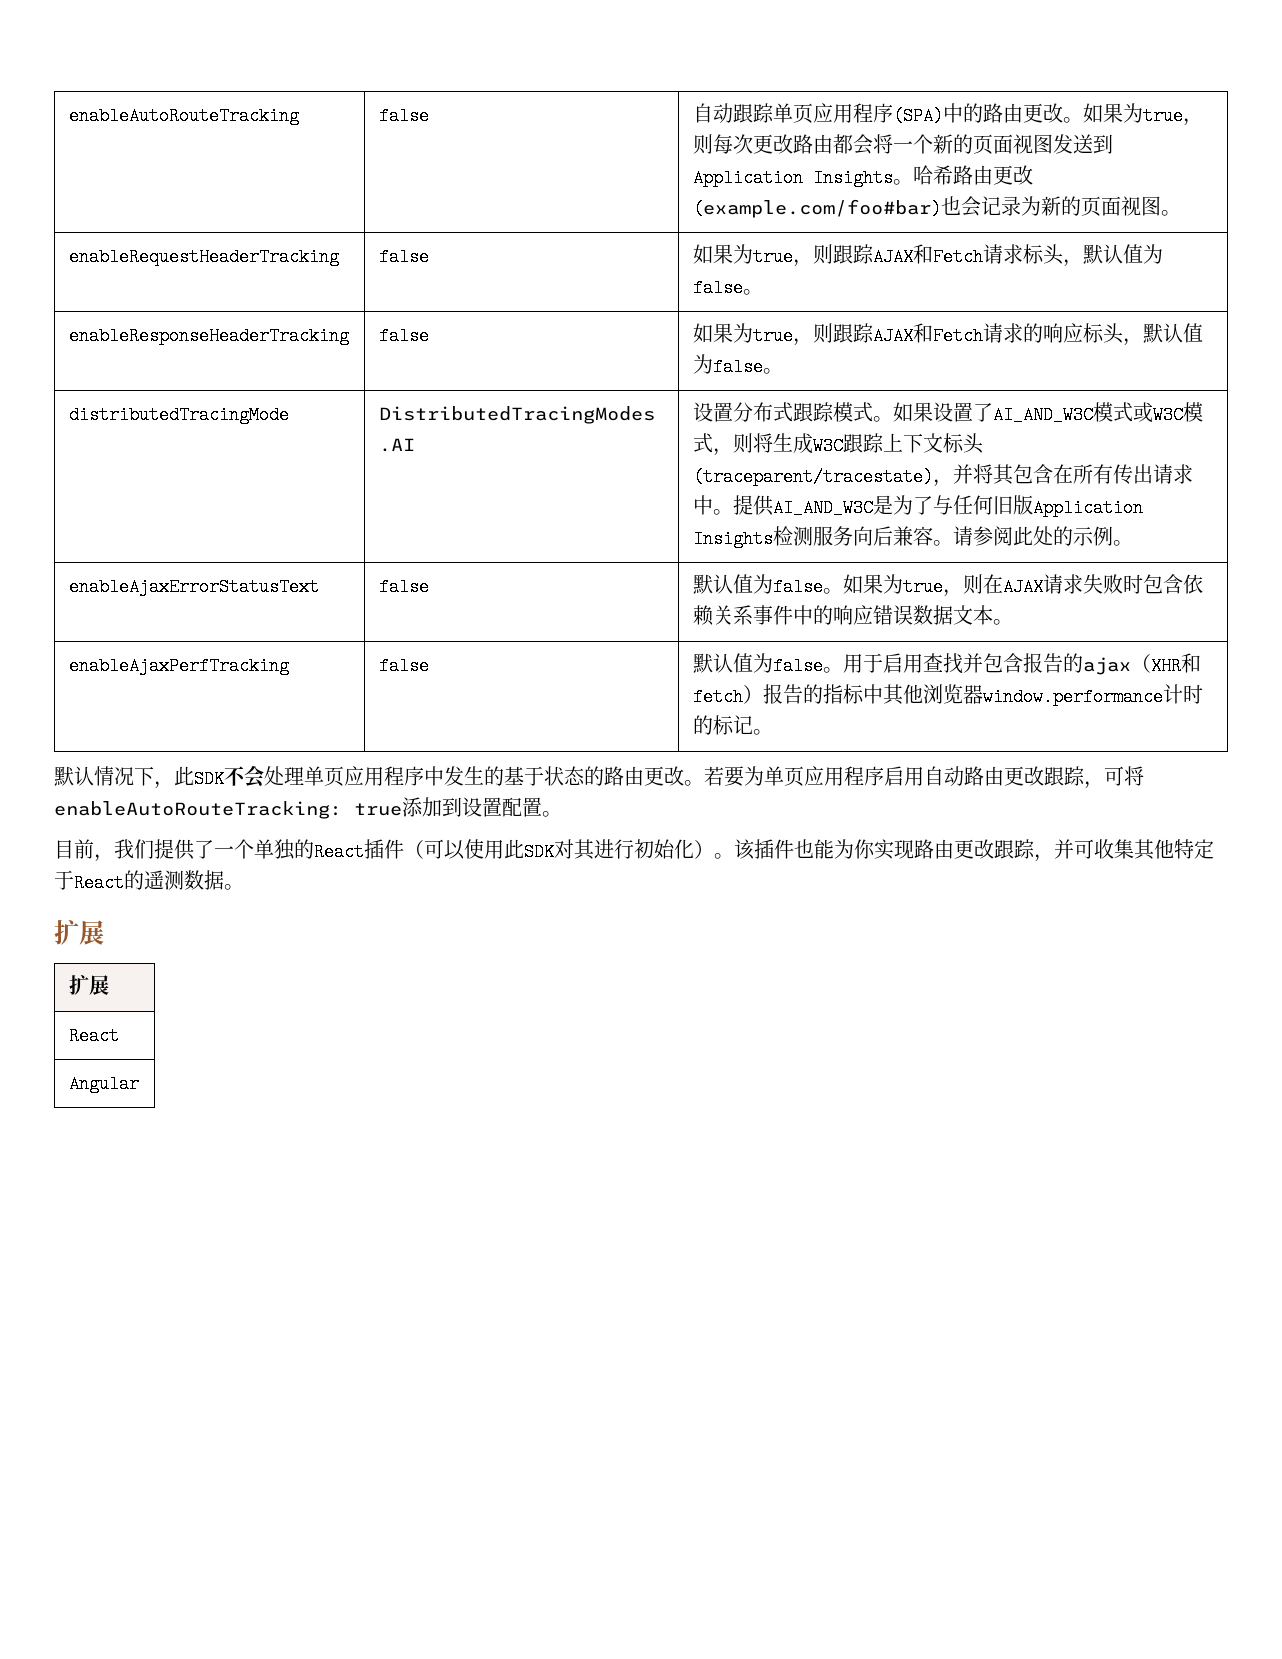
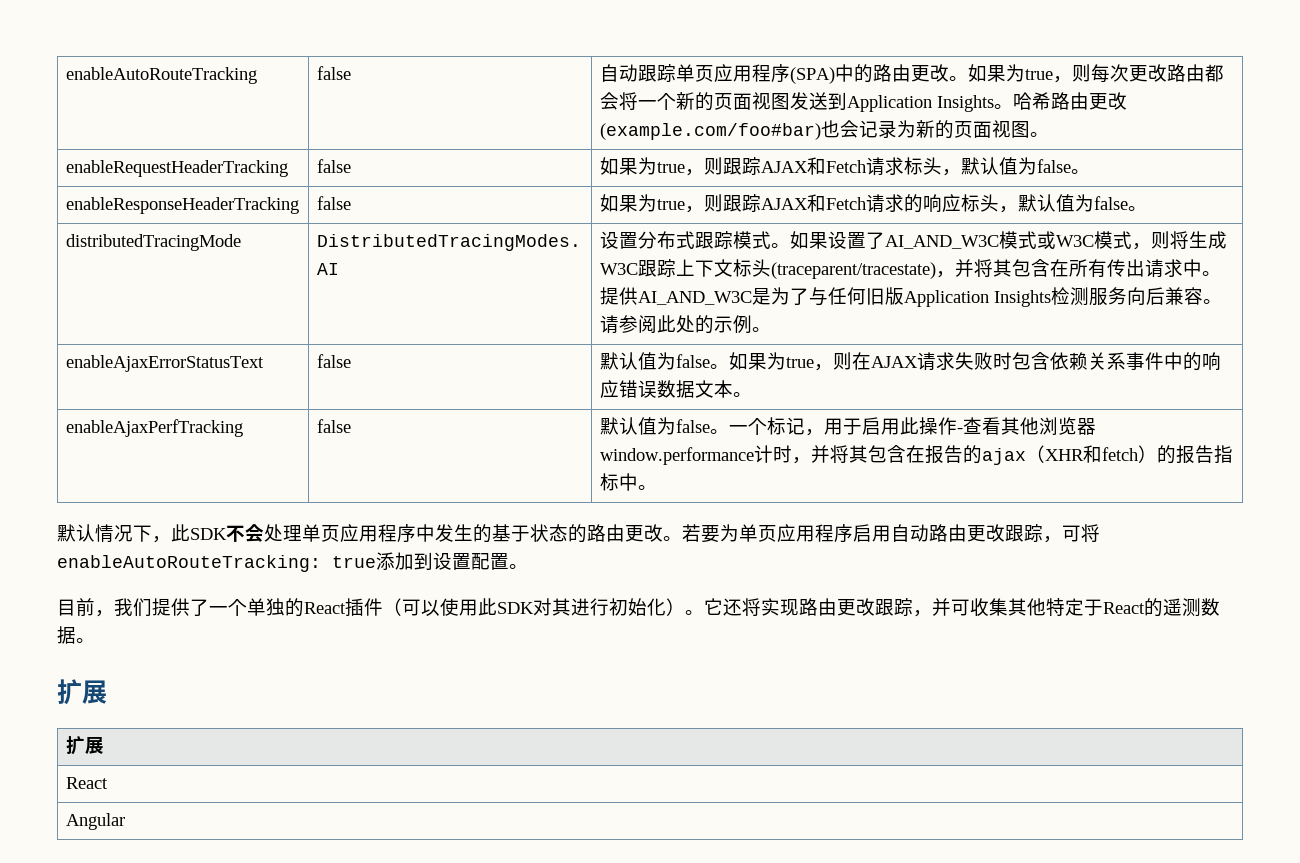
- enableAjaxPerfTracking | false | 默认值为false。用于启用查找并包含报告的ajax（XHR和fetch）报告的指标中其他浏览器window.performance计时的标记。
+ enableAjaxPerfTracking | false | 默认值为false。一个标记，用于启用此操作-查看其他浏览器window.performance计时，并将其包含在报告的ajax（XHR和fetch）的报告指标中。
- 该插件也能为你实现路由更改跟踪，并可收集其他特定于React的遥测数据。
+ 它还将实现路由更改跟踪，并可收集其他特定于React的遥测数据。

